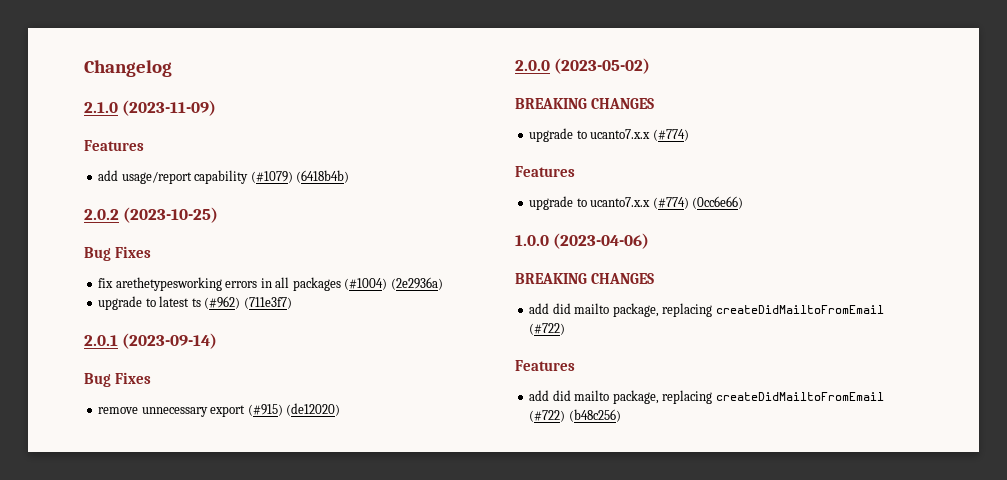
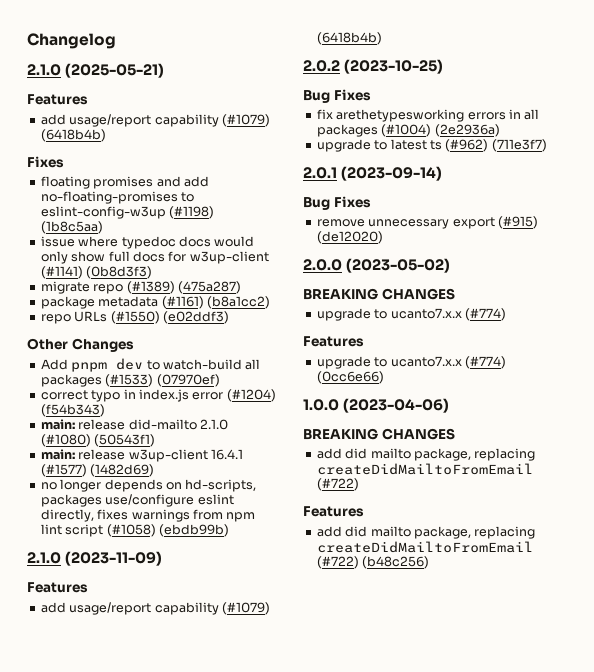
+ 2.1.0 (2025-05-21)
+ Features
+ add usage/report capability (#1079) (6418b4b)
+ Fixes
+ floating promises and add no-floating-promises to eslint-config-w3up (#1198) (1b8c5aa)
+ issue where typedoc docs would only show full docs for w3up-client (#1141) (0b8d3f3)
+ migrate repo (#1389) (475a287)
+ package metadata (#1161) (b8a1cc2)
+ repo URLs (#1550) (e02ddf3)
+ Other Changes
+ Add pnpm dev to watch-build all packages (#1533) (07970ef)
+ correct typo in index.js error (#1204) (f54b343)
+ main: release did-mailto 2.1.0 (#1080) (50543f1)
+ main: release w3up-client 16.4.1 (#1577) (1482d69)
+ no longer depends on hd-scripts, packages use/configure eslint directly, fixes warnings from npm lint script (#1058) (ebdb99b)

